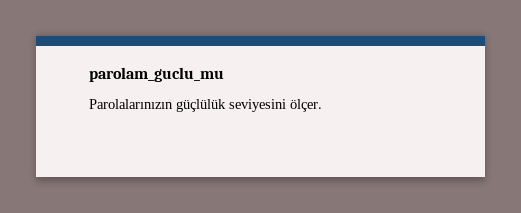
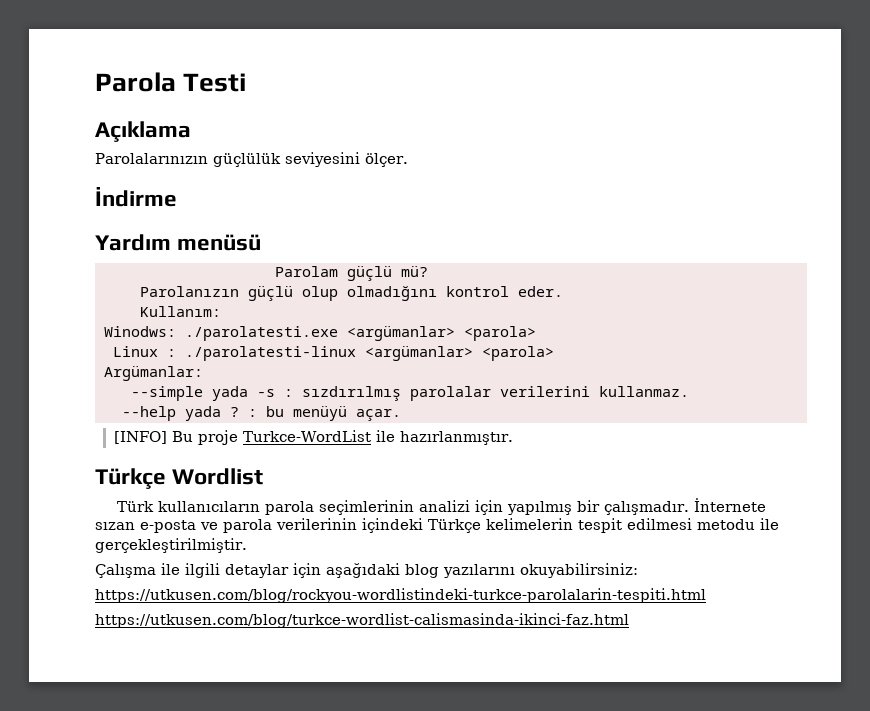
- parolam_guclu_mu
+ Parola Testi
+ Açıklama
+ İndirme
+ Yardım menüsü
+ Parolam güçlü mü?
+ Parolanızın güçlü olup olmadığını kontrol eder.
+ Kullanım:
+ Winodws: ./parolatesti.exe <argümanlar> <parola>
+ Linux : ./parolatesti-linux <argümanlar> <parola>
+ Argümanlar:
+ --simple yada -s : sızdırılmış parolalar verilerini kullanmaz.
+ --help yada ? : bu menüyü açar.
+ [INFO] Bu proje Turkce-WordList ile hazırlanmıştır.
+ Türkçe Wordlist
+ Türk kullanıcıların parola seçimlerinin analizi için yapılmış bir çalışmadır. İnternete sızan e-posta ve parola verilerinin içindeki Türkçe kelimelerin tespit edilmesi metodu ile gerçekleştirilmiştir.
+ Çalışma ile ilgili detaylar için aşağıdaki blog yazılarını okuyabilirsiniz:
+ https://utkusen.com/blog/rockyou-wordlistindeki-turkce-parolalarin-tespiti.html
+ https://utkusen.com/blog/turkce-wordlist-calismasinda-ikinci-faz.html

